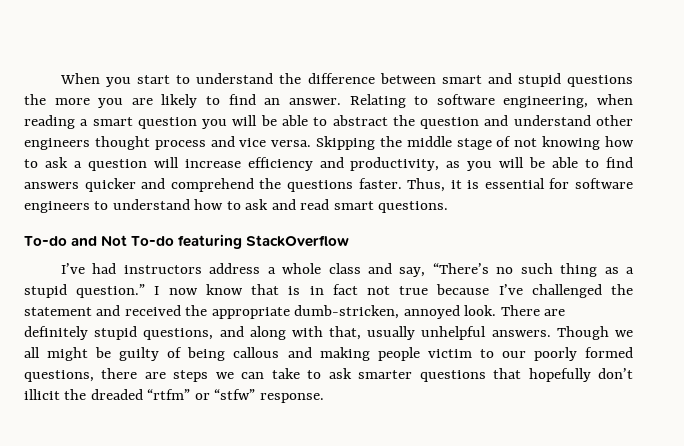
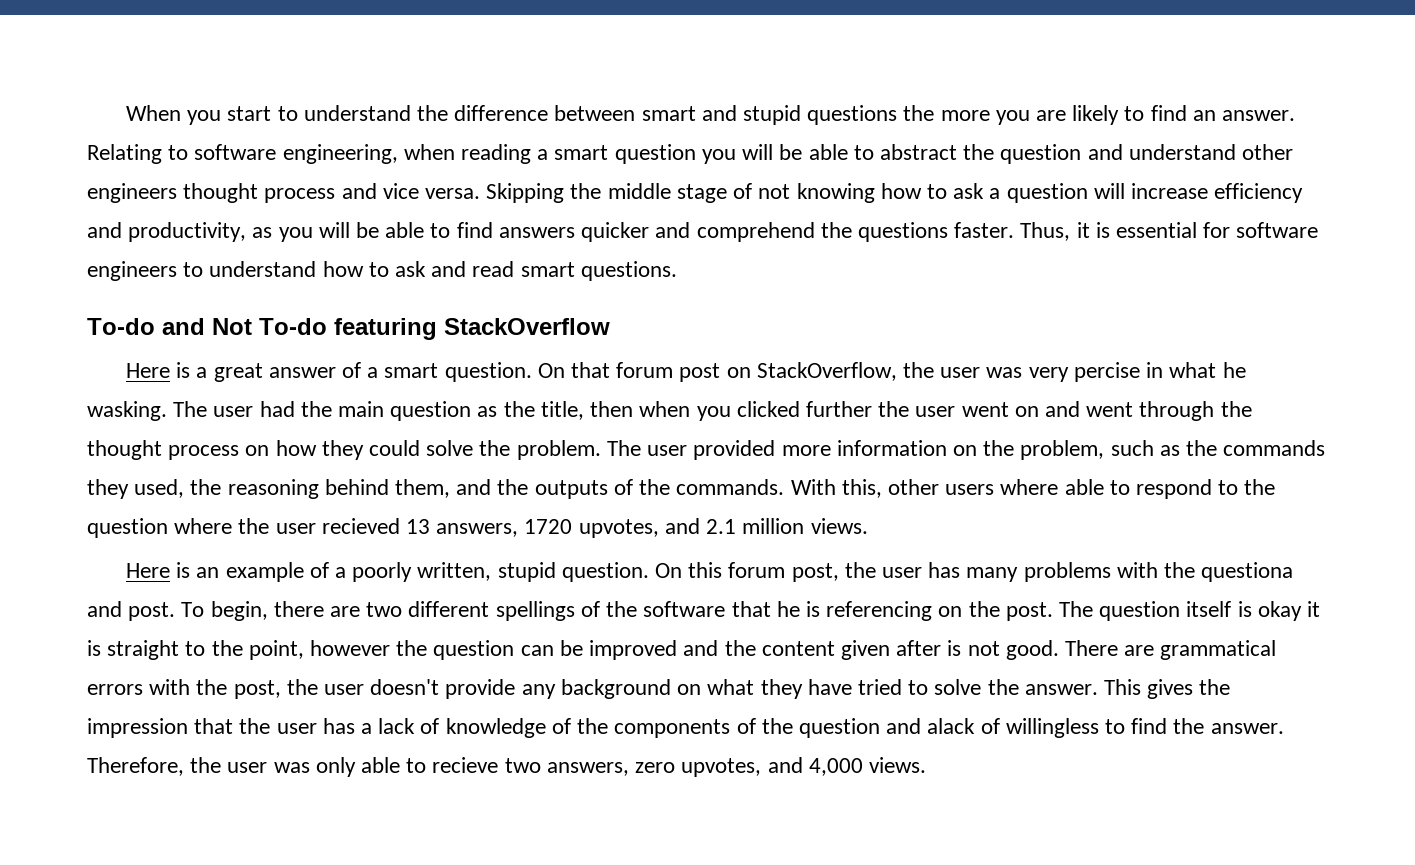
- I’ve had instructors address a whole class and say, “There’s no such thing as a stupid question.” I now know that is in fact not true because I’ve challenged the statement and received the appropriate dumb-stricken, annoyed look. There are definitely stupid questions, and along with that, usually unhelpful answers. Though we all might be guilty of being callous and making people victim to our poorly formed questions, there are steps we can take to ask smarter questions that hopefully don’t illicit the dreaded “rtfm” or “stfw” response.
+ Here is a great answer of a smart question. On that forum post on StackOverflow, the user was very percise in what he wasking. The user had the main question as the title, then when you clicked further the user went on and went through the thought process on how they could solve the problem. The user provided more information on the problem, such as the commands they used, the reasoning behind them, and the outputs of the commands. With this, other users where able to respond to the question where the user recieved 13 answers, 1720 upvotes, and 2.1 million views.
+ Here is an example of a poorly written, stupid question. On this forum post, the user has many problems with the questiona and post. To begin, there are two different spellings of the software that he is referencing on the post. The question itself is okay it is straight to the point, however the question can be improved and the content given after is not good. There are grammatical errors with the post, the user doesn't provide any background on what they have tried to solve the answer. This gives the impression that the user has a lack of knowledge of the components of the question and alack of willingless to find the answer. Therefore, the user was only able to recieve two answers, zero upvotes, and 4,000 views.

